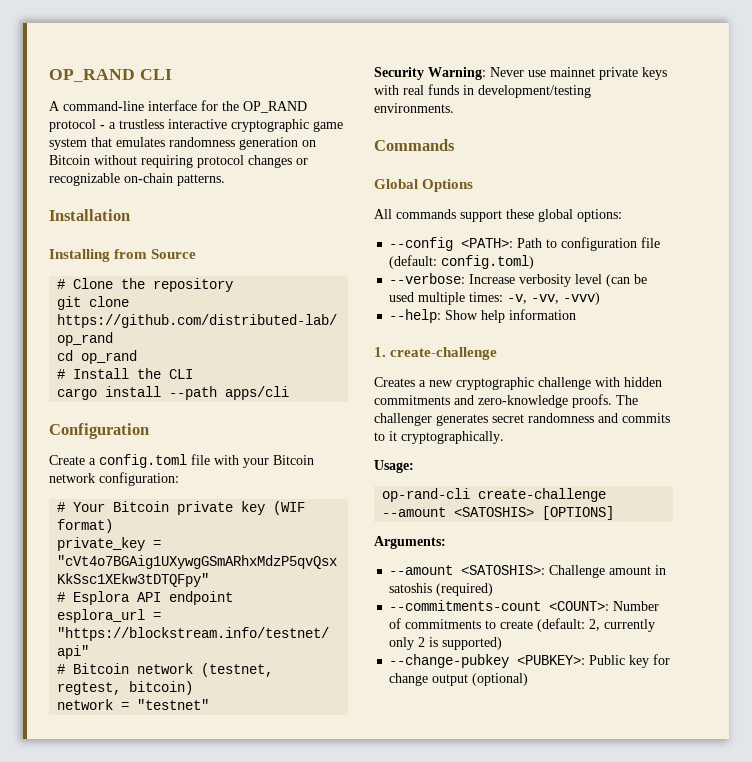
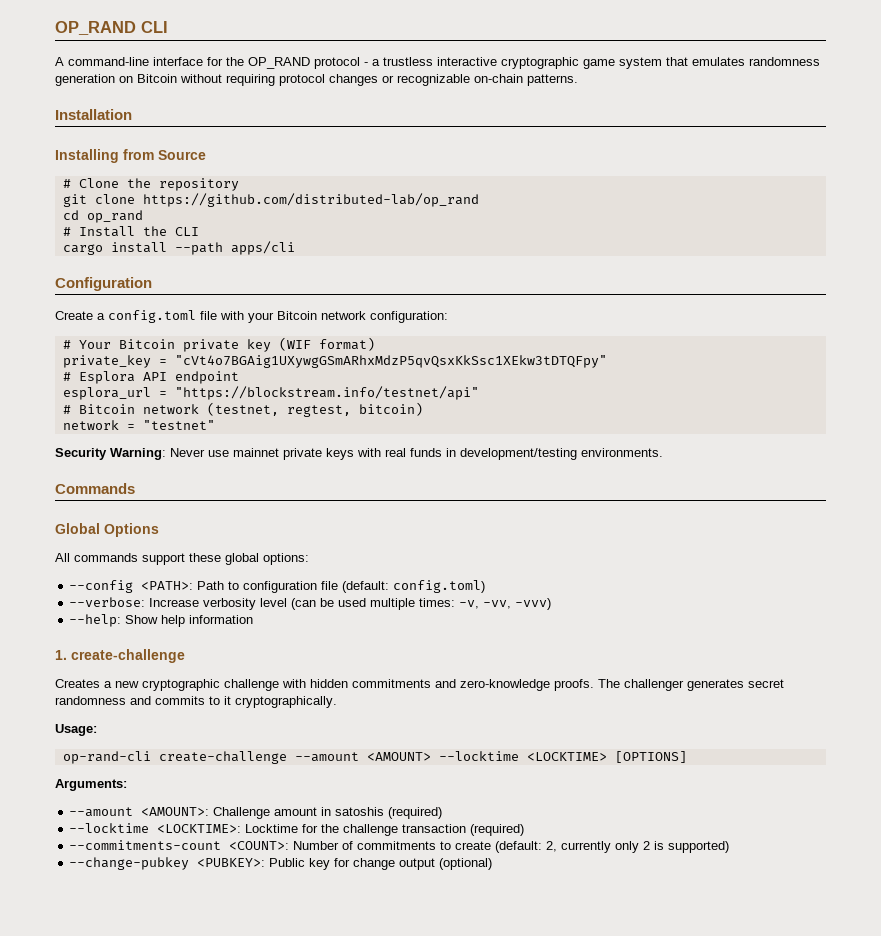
- op-rand-cli create-challenge --amount <SATOSHIS> [OPTIONS]
+ op-rand-cli create-challenge --amount <AMOUNT> --locktime <LOCKTIME> [OPTIONS]
- --amount <SATOSHIS>: Challenge amount in satoshis (required)
+ --amount <AMOUNT>: Challenge amount in satoshis (required)
+ --locktime <LOCKTIME>: Locktime for the challenge transaction (required)

